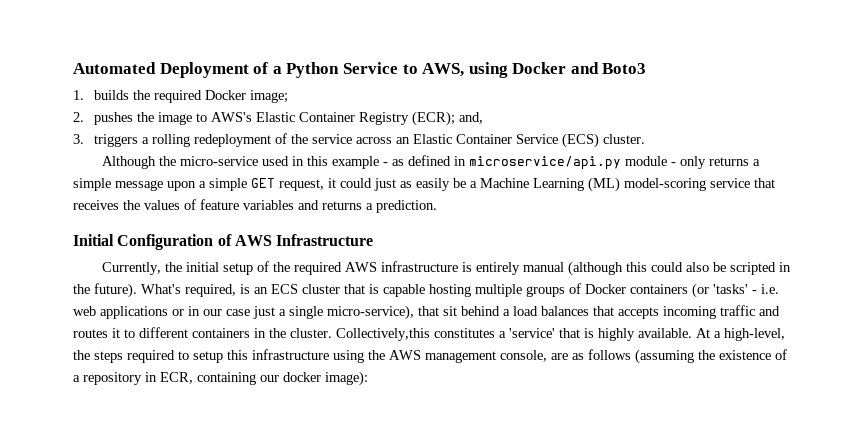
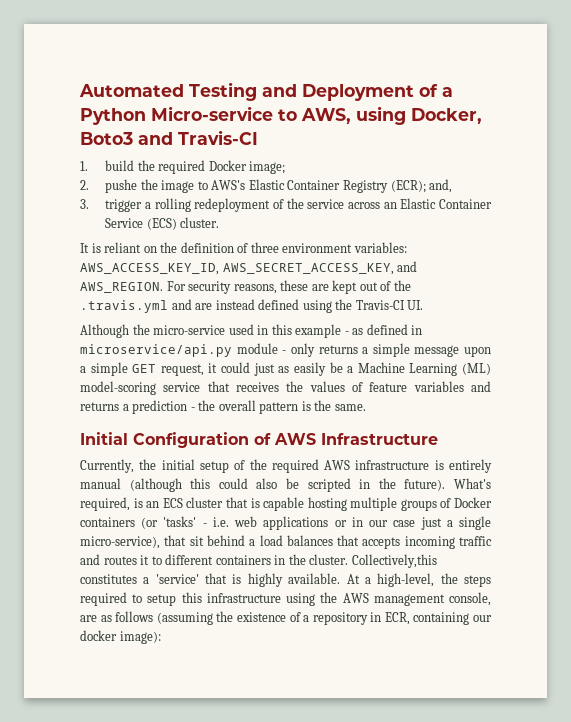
- Automated Deployment of a Python Service to AWS, using Docker and Boto3
+ Automated Testing and Deployment of a Python Micro-service to AWS, using Docker, Boto3 and Travis-CI
- 1. builds the required Docker image;
+ 1. build the required Docker image;
- 2. pushes the image to AWS's Elastic Container Registry (ECR); and,
+ 2. pushe the image to AWS's Elastic Container Registry (ECR); and,
- 3. triggers a rolling redeployment of the service across an Elastic Container Service (ECS) cluster.
+ 3. trigger a rolling redeployment of the service across an Elastic Container Service (ECS) cluster.
+ It is reliant on the definition of three environment variables: AWS_ACCESS_KEY_ID, AWS_SECRET_ACCESS_KEY, and AWS_REGION. For security reasons, these are kept out of the .travis.yml and are instead defined using the Travis-CI UI.
- Although the micro-service used in this example - as defined in microservice/api.py module - only returns a simple message upon a simple GET request, it could just as easily be a Machine Learning (ML) model-scoring service that receives the values of feature variables and returns a prediction.
+ Although the micro-service used in this example - as defined in microservice/api.py module - only returns a simple message upon a simple GET request, it could just as easily be a Machine Learning (ML) model-scoring service that receives the values of feature variables and returns a prediction - the overall pattern is the same.

